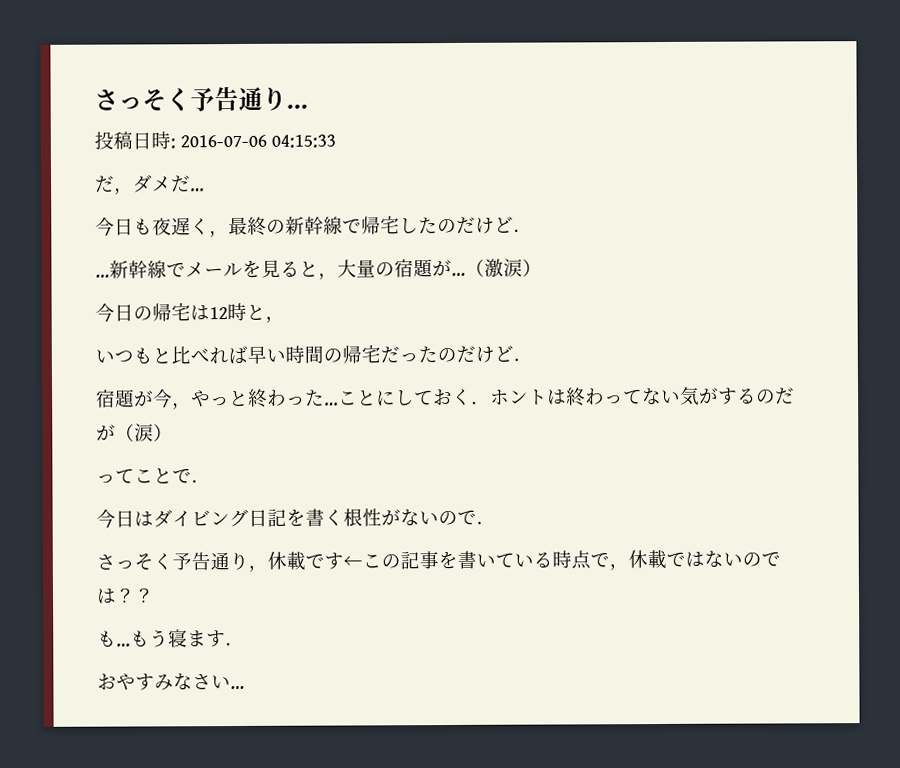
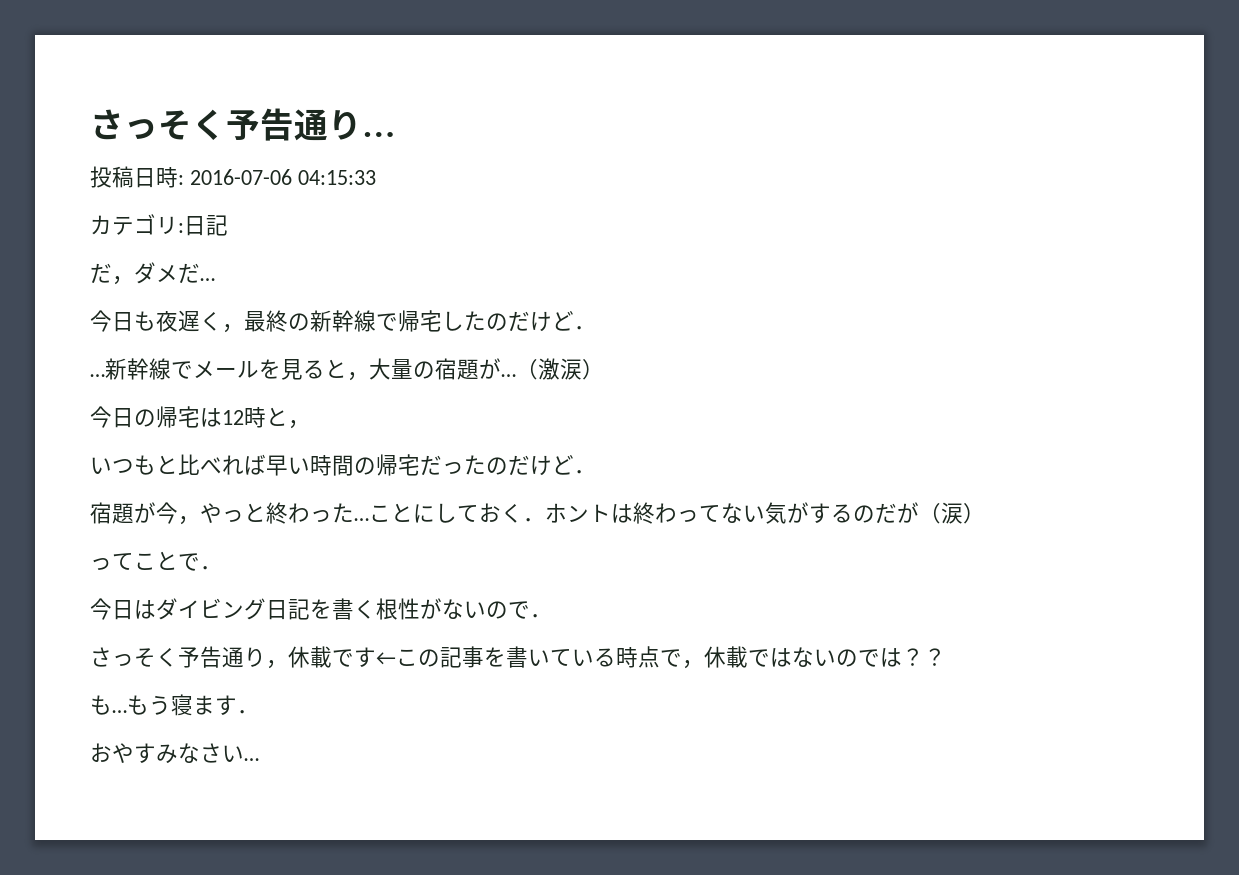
+ カテゴリ:日記

